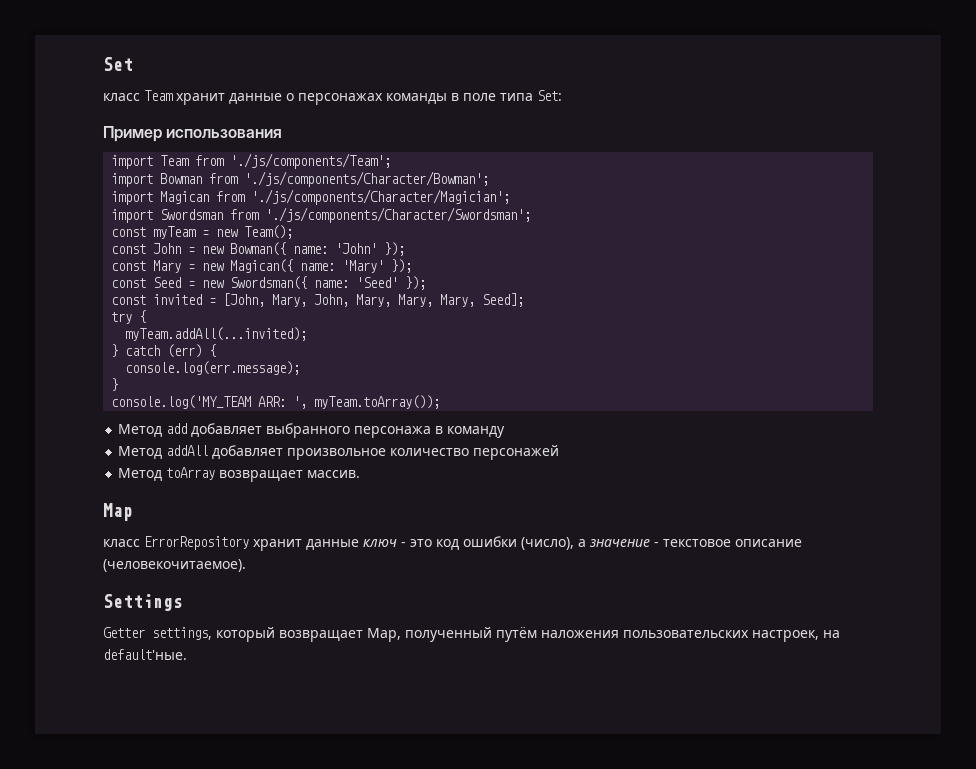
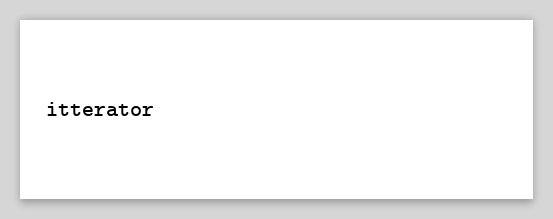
- Set
- класс Team хранит данные о персонажах команды в поле типа Set:
- Пример использования
- import Team from './js/components/Team';
- import Bowman from './js/components/Character/Bowman';
- import Magican from './js/components/Character/Magician';
- import Swordsman from './js/components/Character/Swordsman';
- const myTeam = new Team();
- const John = new Bowman({ name: 'John' });
- const Mary = new Magican({ name: 'Mary' });
- const Seed = new Swordsman({ name: 'Seed' });
- const invited = [John, Mary, John, Mary, Mary, Mary, Seed];
- try {
- myTeam.addAll(...invited);
- } catch (err) {
- console.log(err.message);
- }
- console.log('MY_TEAM ARR: ', myTeam.toArray());
- Метод add добавляет выбранного персонажа в команду
- Метод addAll добавляет произвольное количество персонажей
- Метод toArray возвращает массив.
- Map
- класс ErrorRepository хранит данные ключ - это код ошибки (число), а значение - текстовое описание (человекочитаемое).
- Settings
- Getter settings, который возвращает Map, полученный путём наложения пользовательских настроек, на default'ные.
+ itterator

